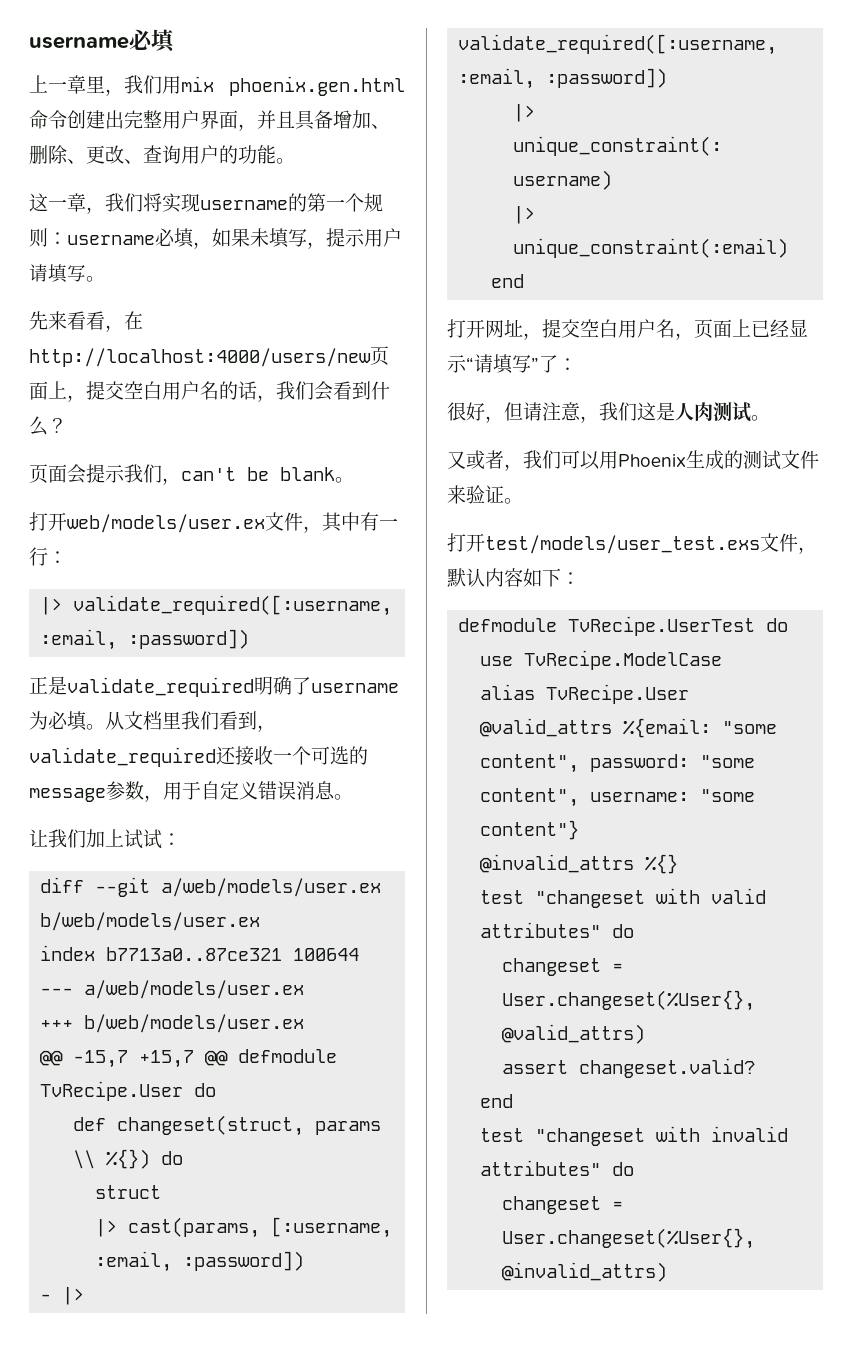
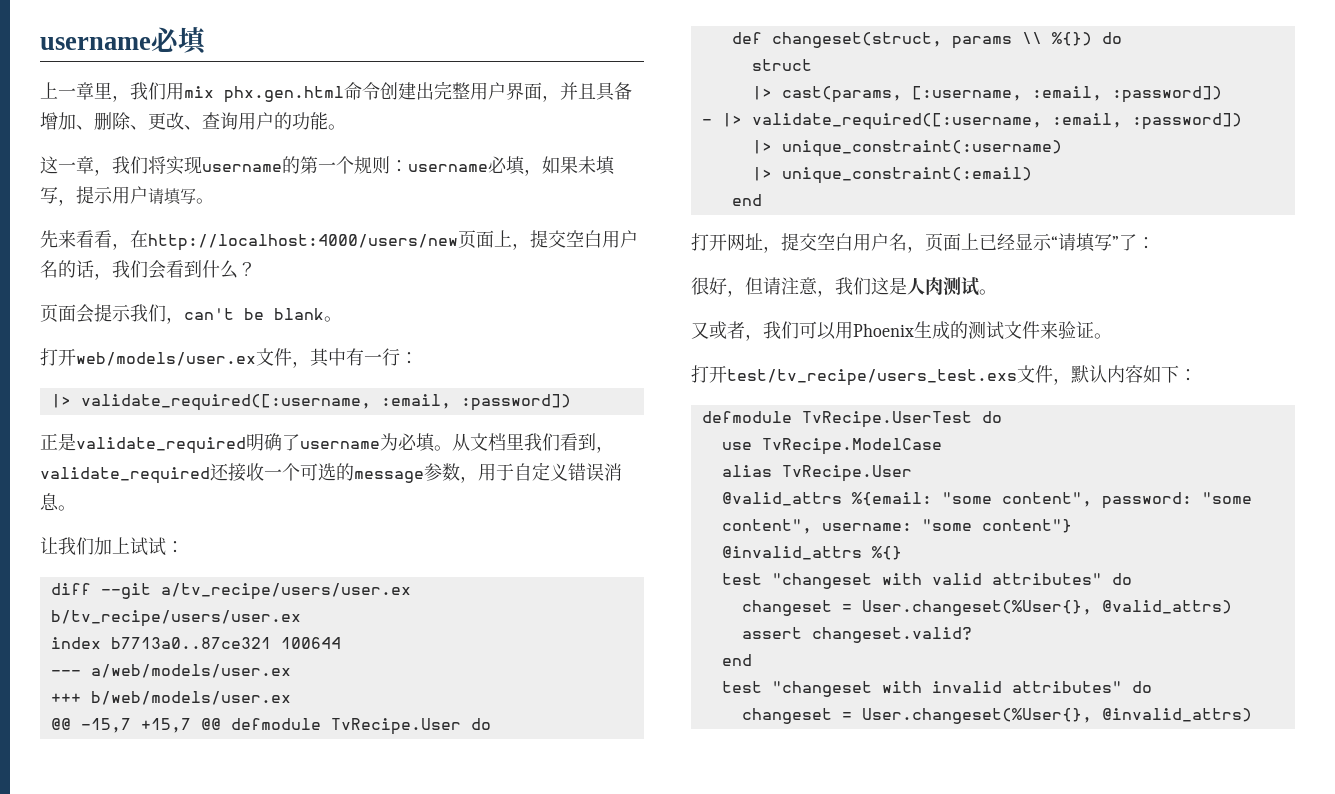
- 上一章里，我们用mix phoenix.gen.html命令创建出完整用户界面，并且具备增加、删除、更改、查询用户的功能。
+ 上一章里，我们用mix phx.gen.html命令创建出完整用户界面，并且具备增加、删除、更改、查询用户的功能。
- diff --git a/web/models/user.ex b/web/models/user.ex
+ diff --git a/tv_recipe/users/user.ex b/tv_recipe/users/user.ex
- 打开test/models/user_test.exs文件，默认内容如下：
+ 打开test/tv_recipe/users_test.exs文件，默认内容如下：

